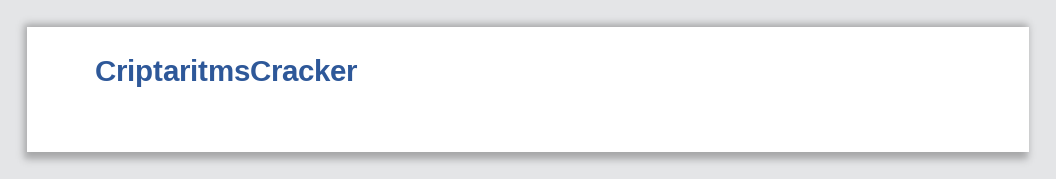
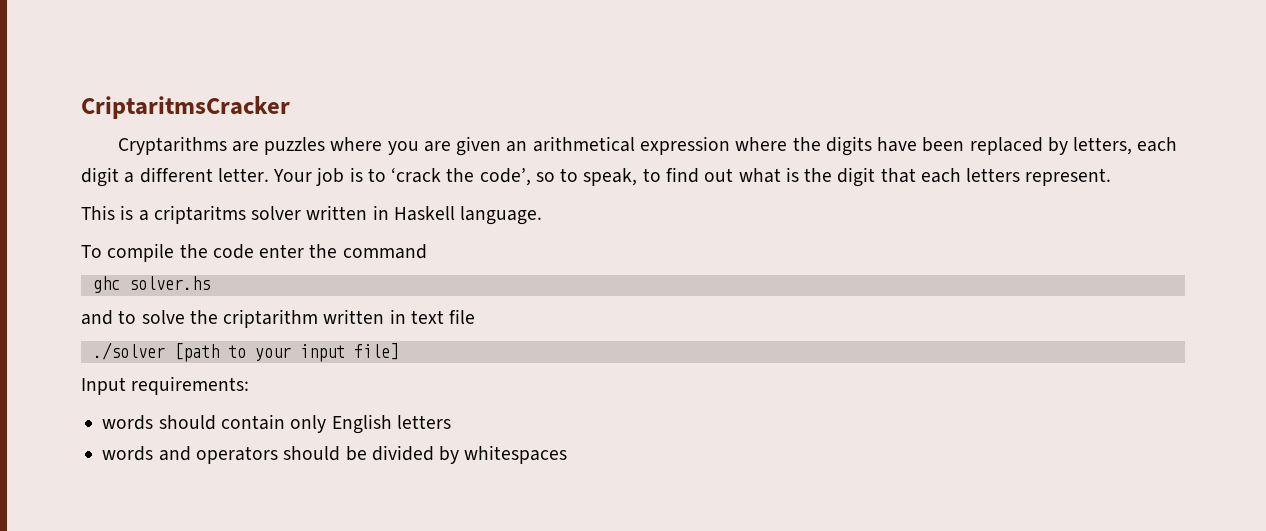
+ Cryptarithms are puzzles where you are given an arithmetical expression where the digits have been replaced by letters, each digit a different letter. Your job is to ‘crack the code’, so to speak, to find out what is the digit that each letters represent.
+ This is a criptaritms solver written in Haskell language.
+ To compile the code enter the command
+ ghc solver.hs
+ and to solve the criptarithm written in text file
+ ./solver [path to your input file]
+ Input requirements:
+ words should contain only English letters
+ words and operators should be divided by whitespaces

